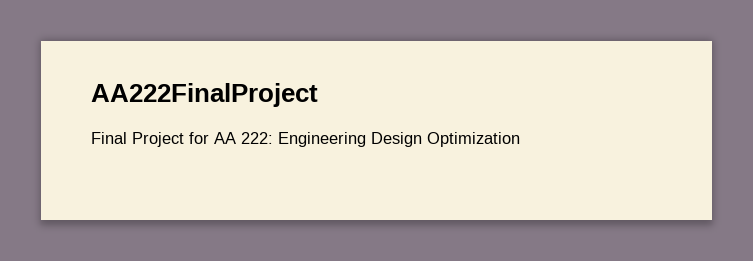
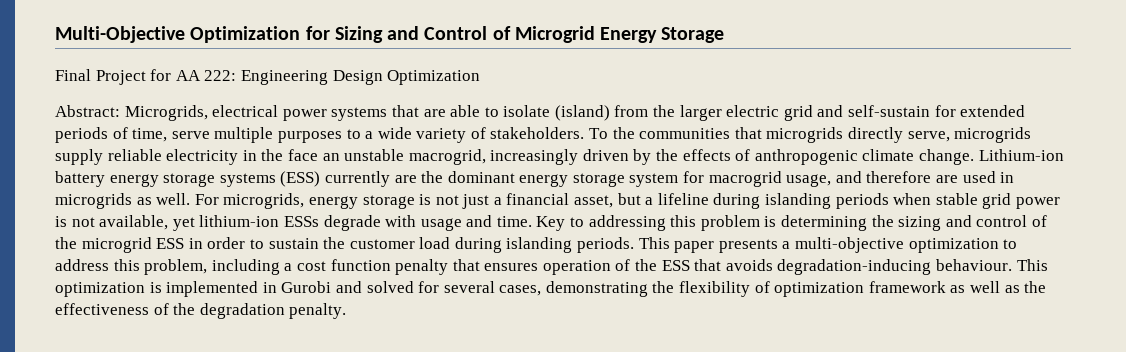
- AA222FinalProject
+ Multi-Objective Optimization for Sizing and Control of Microgrid Energy Storage
+ Abstract: Microgrids, electrical power systems that are able to isolate (island) from the larger electric grid and self-sustain for extended periods of time, serve multiple purposes to a wide variety of stakeholders. To the communities that microgrids directly serve, microgrids supply reliable electricity in the face an unstable macrogrid, increasingly driven by the effects of anthropogenic climate change. Lithium-ion battery energy storage systems (ESS) currently are the dominant energy storage system for macrogrid usage, and therefore are used in microgrids as well. For microgrids, energy storage is not just a financial asset, but a lifeline during islanding periods when stable grid power is not available, yet lithium-ion ESSs degrade with usage and time. Key to addressing this problem is determining the sizing and control of the microgrid ESS in order to sustain the customer load during islanding periods. This paper presents a multi-objective optimization to address this problem, including a cost function penalty that ensures operation of the ESS that avoids degradation-inducing behaviour. This optimization is implemented in Gurobi and solved for several cases, demonstrating the flexibility of optimization framework as well as the effectiveness of the degradation penalty.

